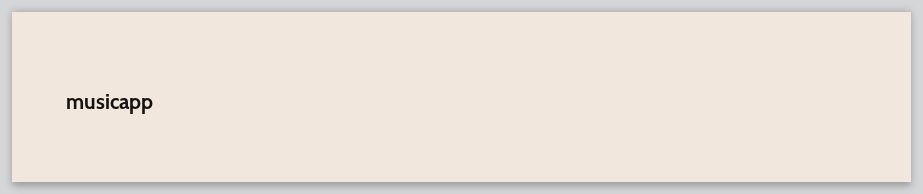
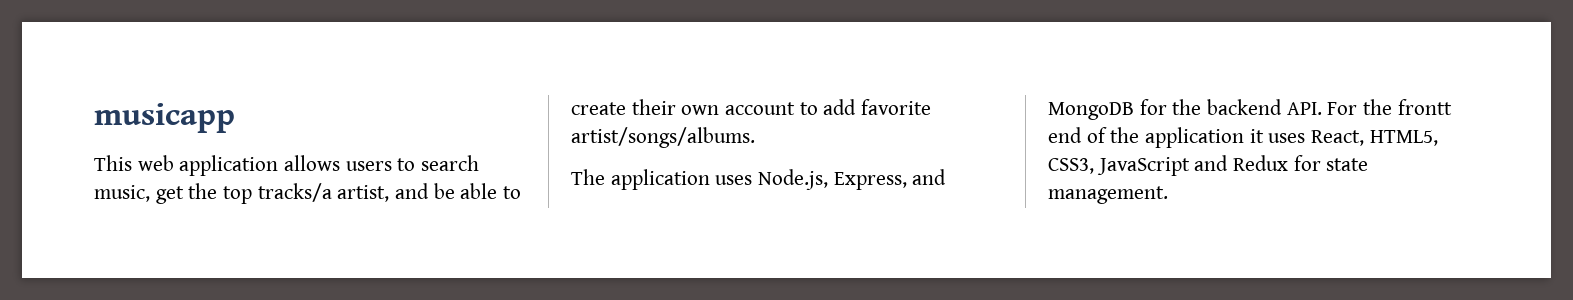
+ This web application allows users to search music, get the top tracks/a artist, and be able to create their own account to add favorite artist/songs/albums.
+ The application uses Node.js, Express, and MongoDB for the backend API. For the frontt end of the application it uses React, HTML5, CSS3, JavaScript and Redux for state management.

